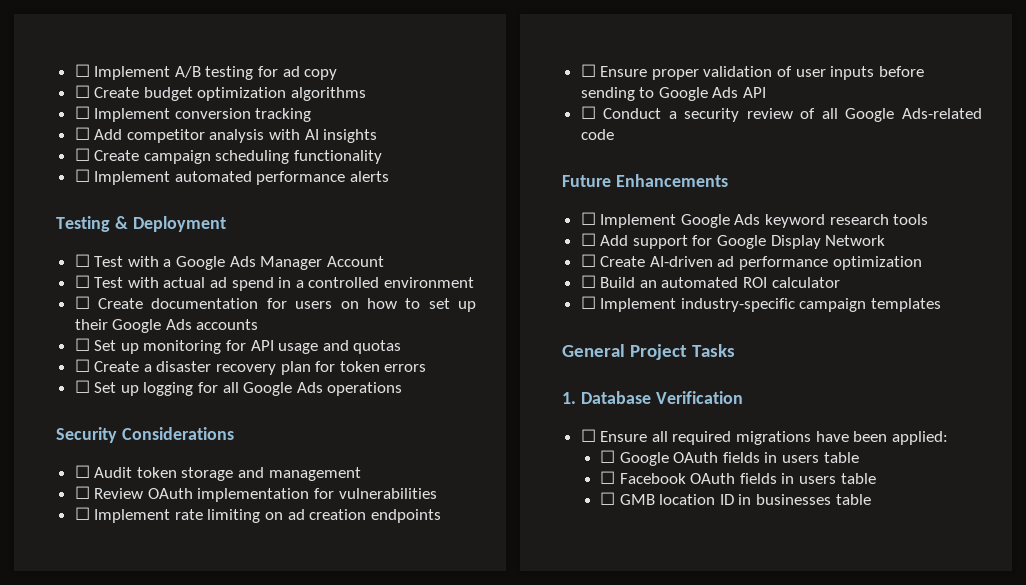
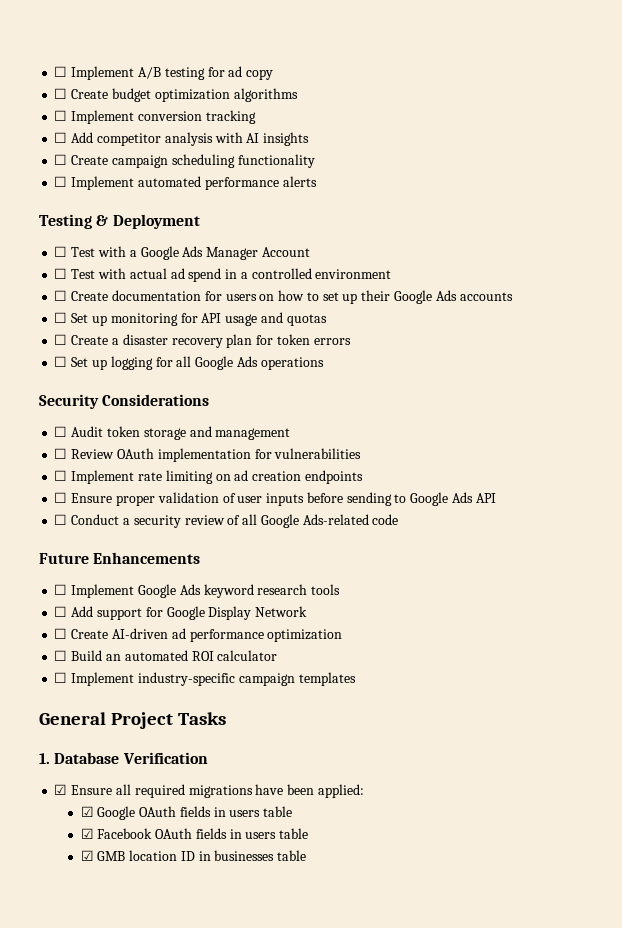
- ☐ Ensure all required migrations have been applied:
+ ☑ Ensure all required migrations have been applied:
- ☐ Google OAuth fields in users table
+ ☑ Google OAuth fields in users table
- ☐ Facebook OAuth fields in users table
+ ☑ Facebook OAuth fields in users table
- ☐ GMB location ID in businesses table
+ ☑ GMB location ID in businesses table

